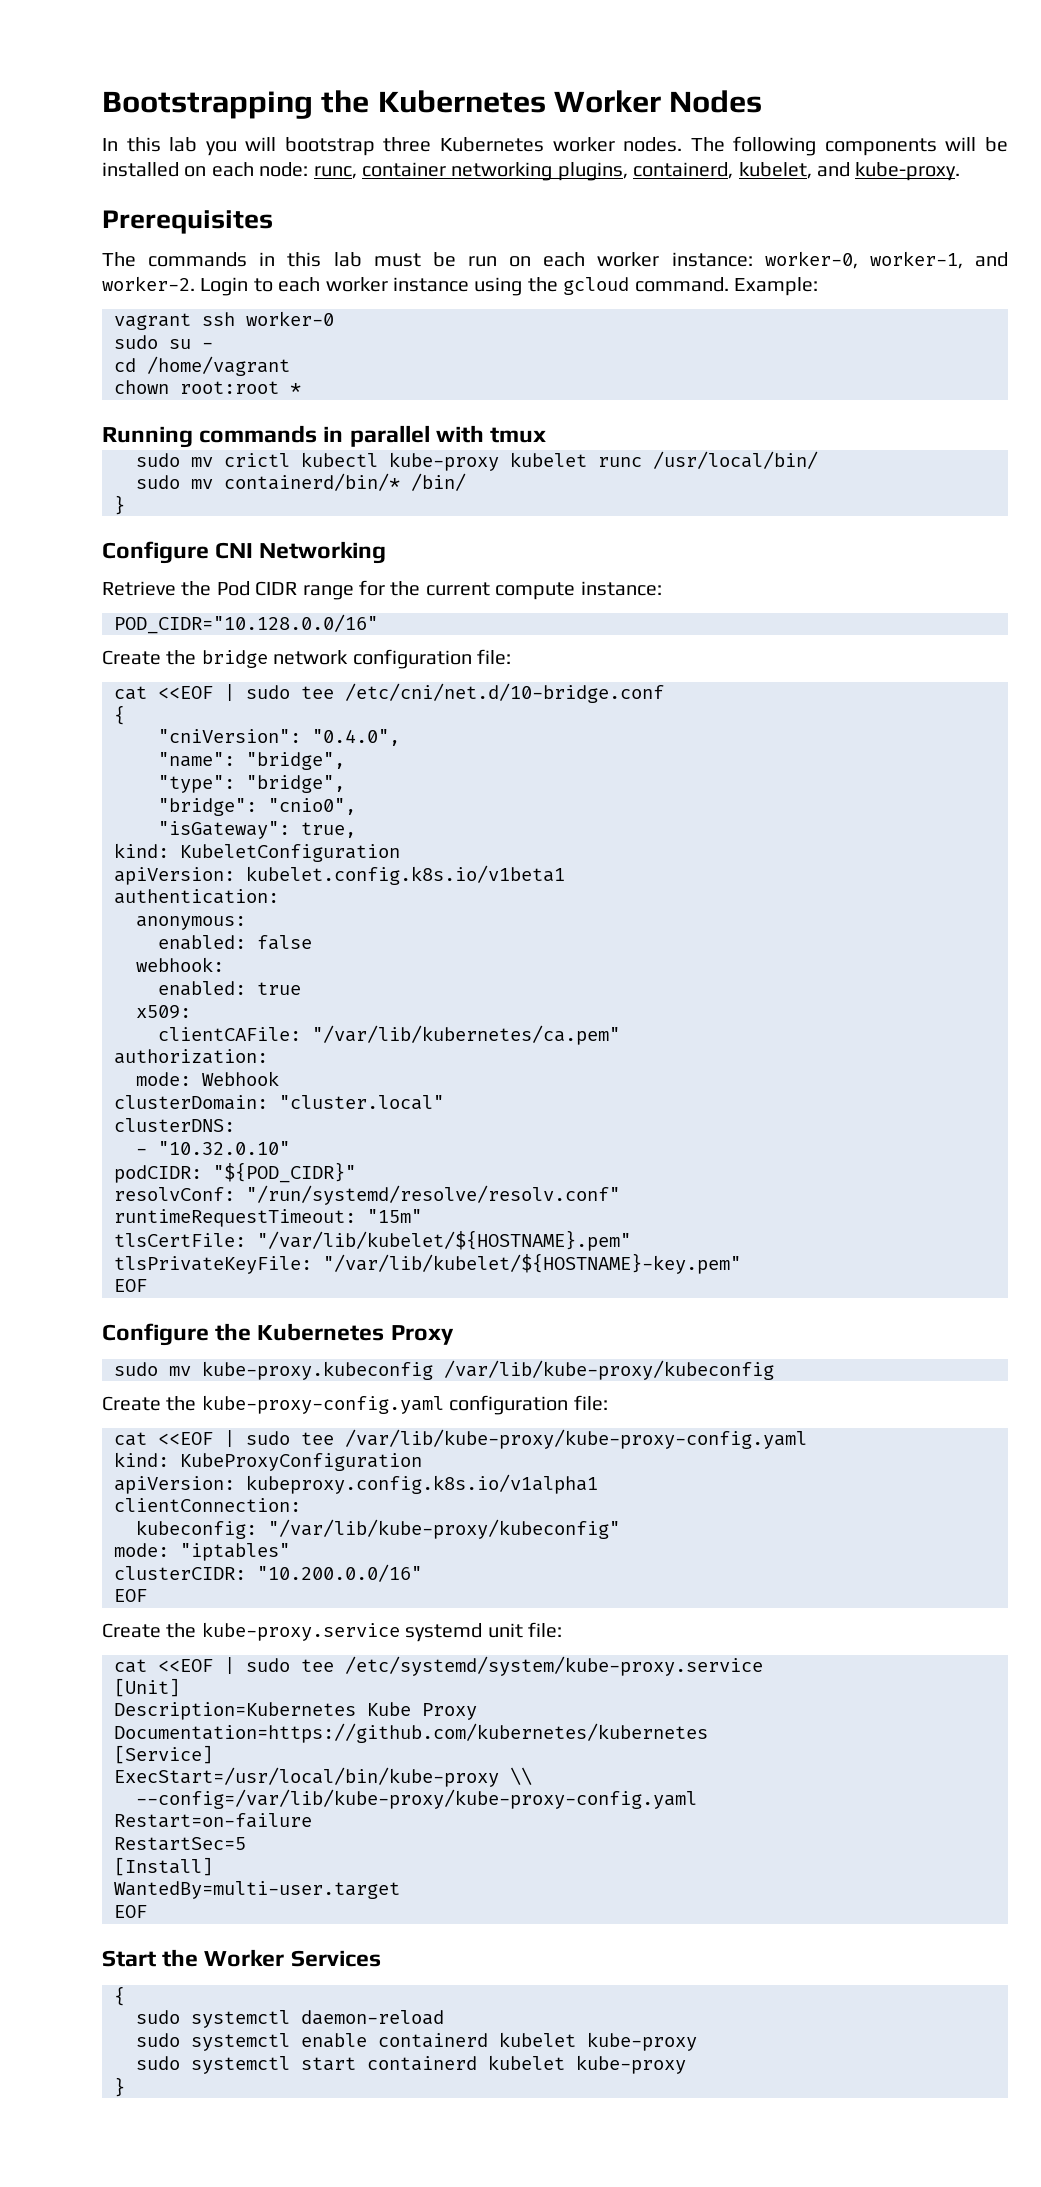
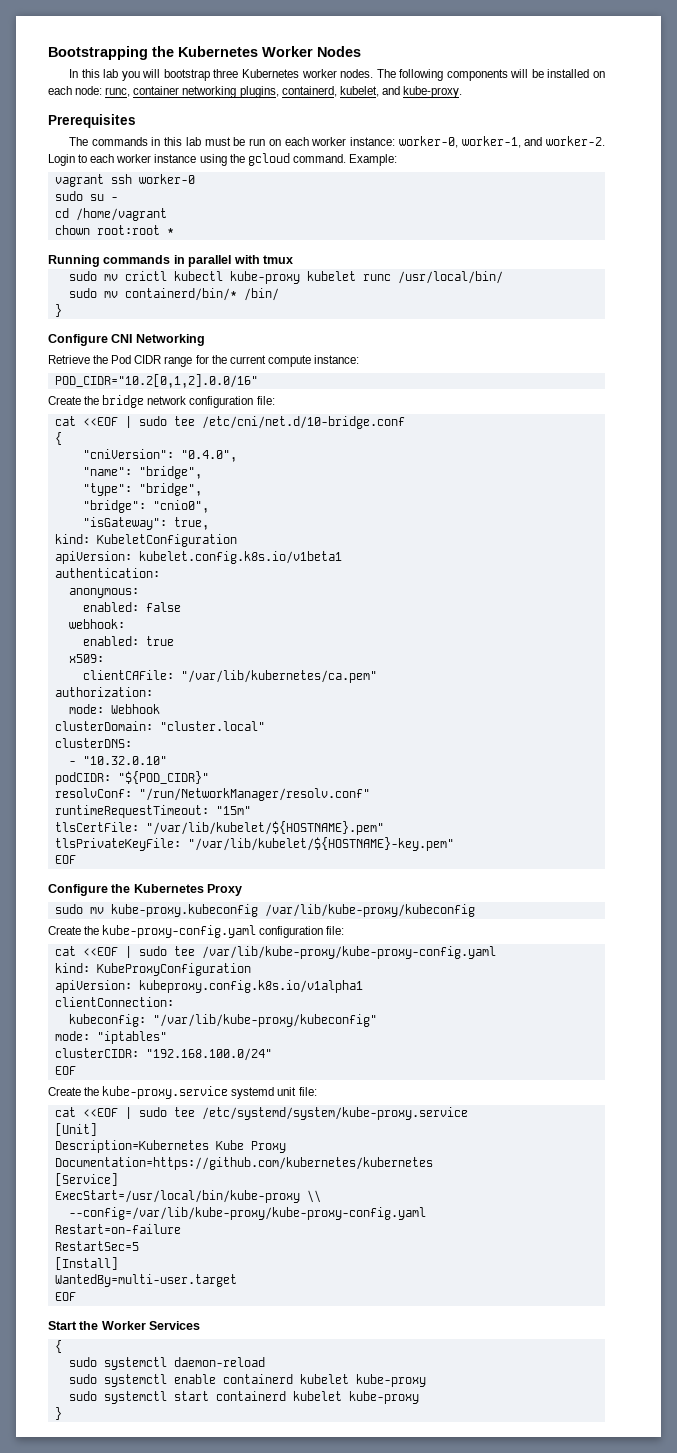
- POD_CIDR="10.128.0.0/16"
+ POD_CIDR="10.2[0,1,2].0.0/16"
- resolvConf: "/run/systemd/resolve/resolv.conf"
+ resolvConf: "/run/NetworkManager/resolv.conf"
- clusterCIDR: "10.200.0.0/16"
+ clusterCIDR: "192.168.100.0/24"

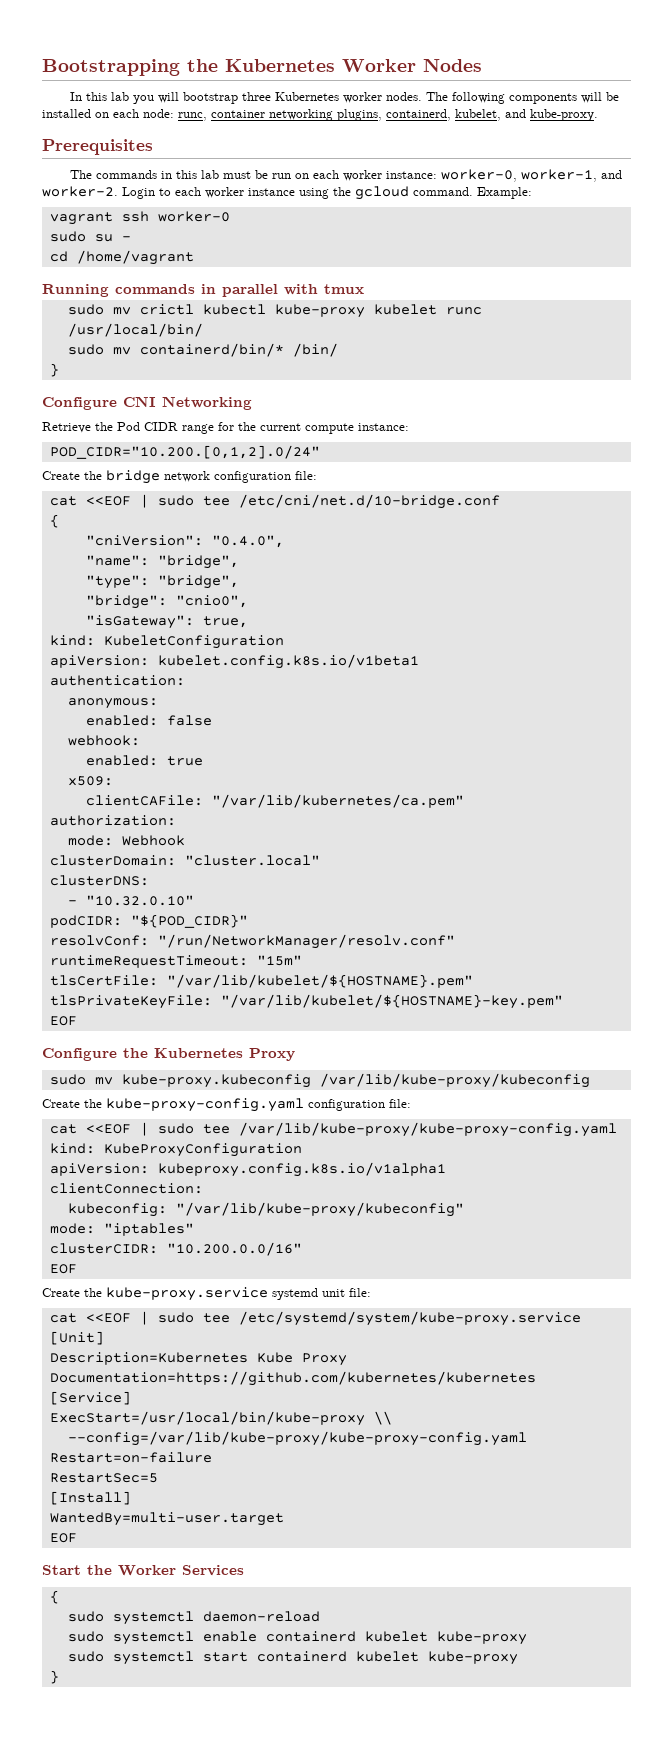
- chown root:root *
- POD_CIDR="10.2[0,1,2].0.0/16"
+ POD_CIDR="10.200.[0,1,2].0/24"
- clusterCIDR: "192.168.100.0/24"
+ clusterCIDR: "10.200.0.0/16"

